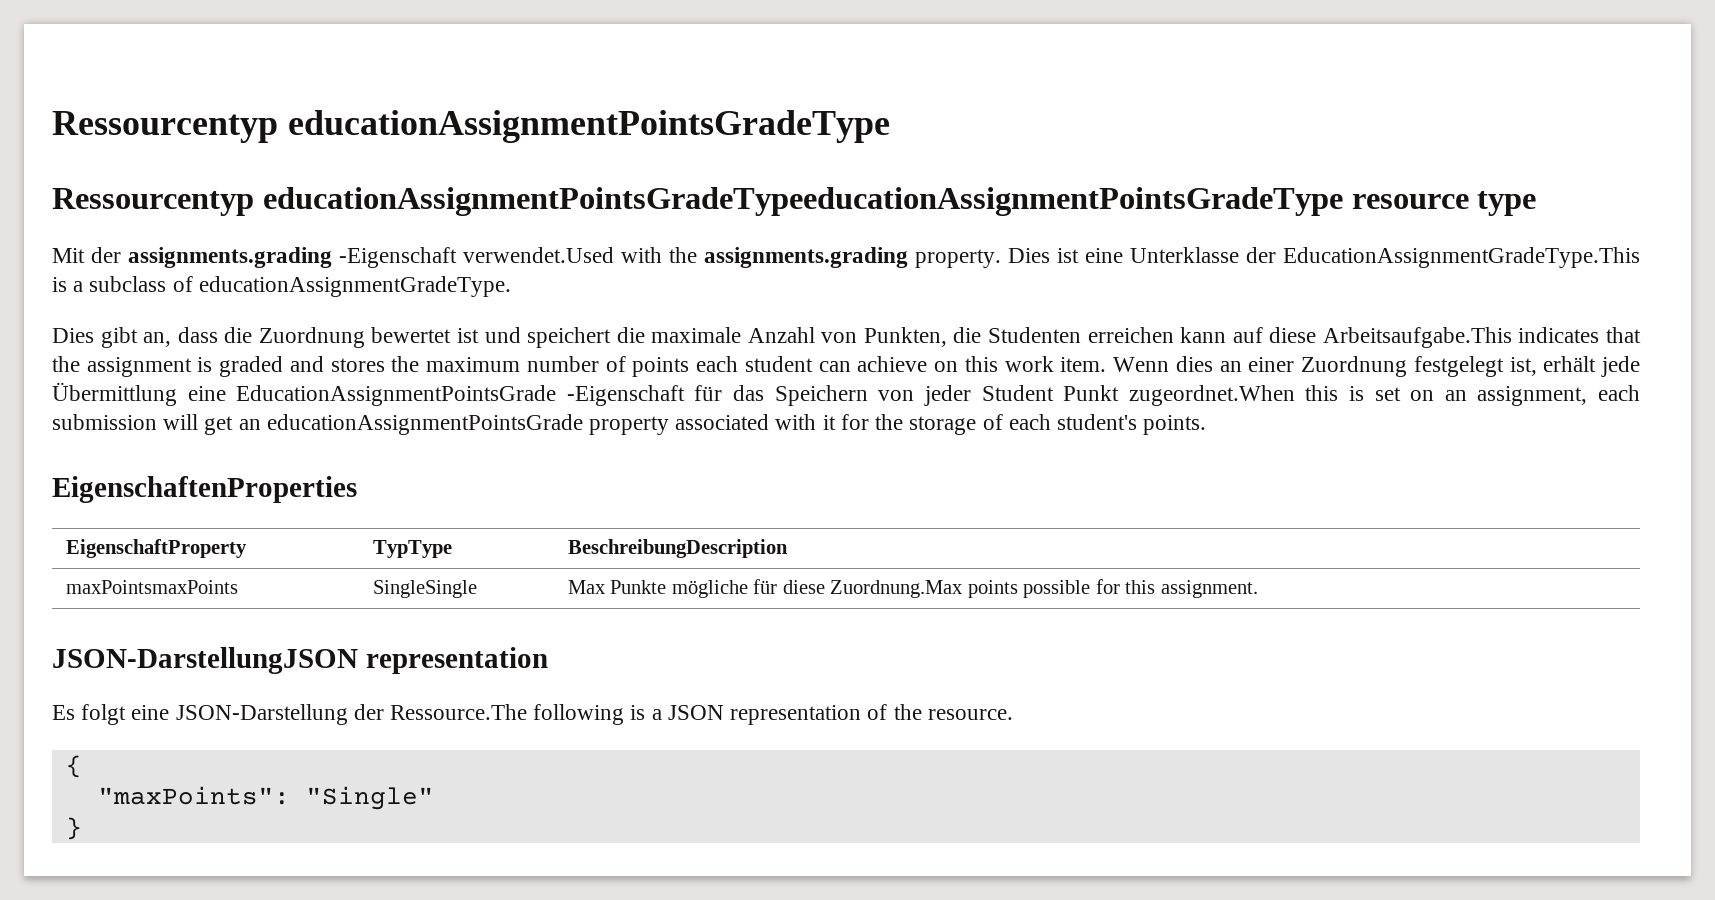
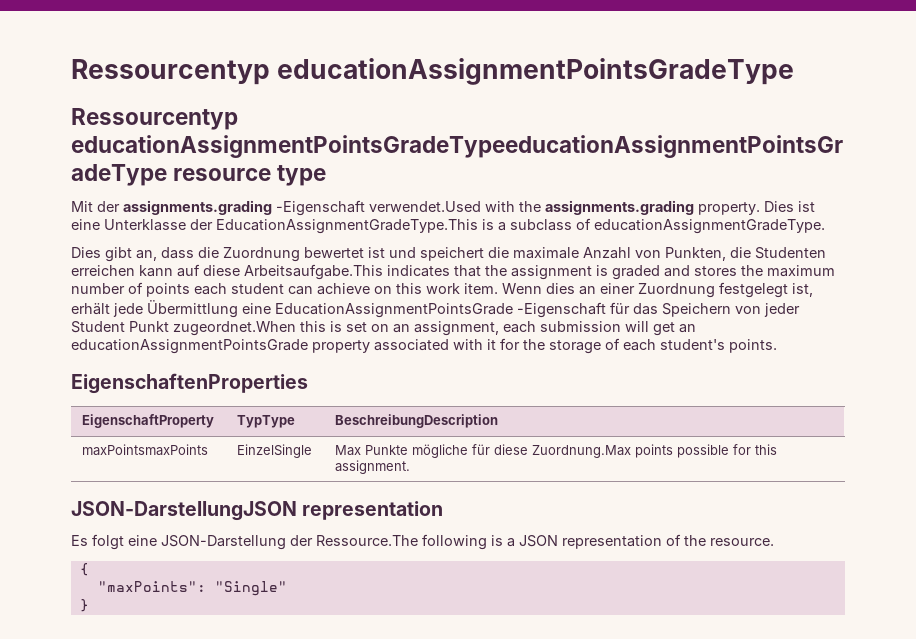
- maxPointsmaxPoints | SingleSingle | Max Punkte mögliche für diese Zuordnung.Max points possible for this assignment.
+ maxPointsmaxPoints | EinzelSingle | Max Punkte mögliche für diese Zuordnung.Max points possible for this assignment.

